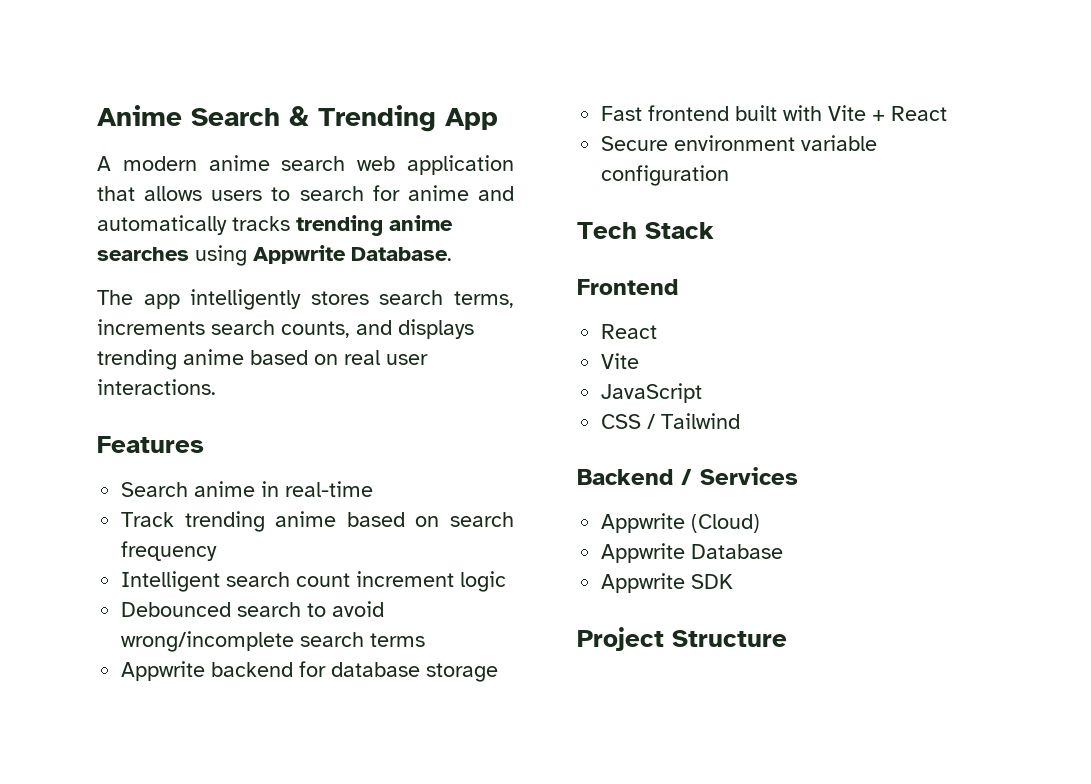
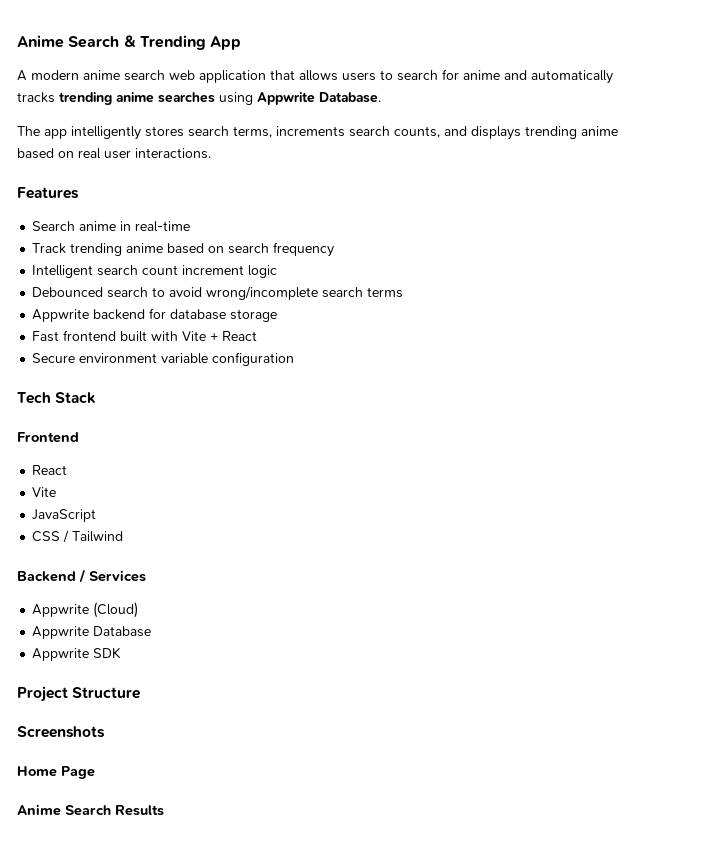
+ Screenshots
+ Home Page
+ Anime Search Results

